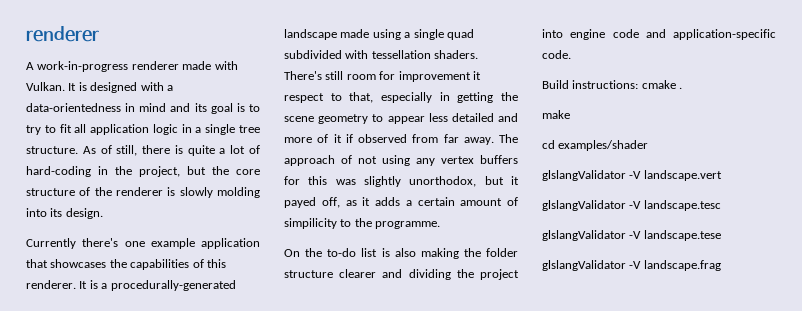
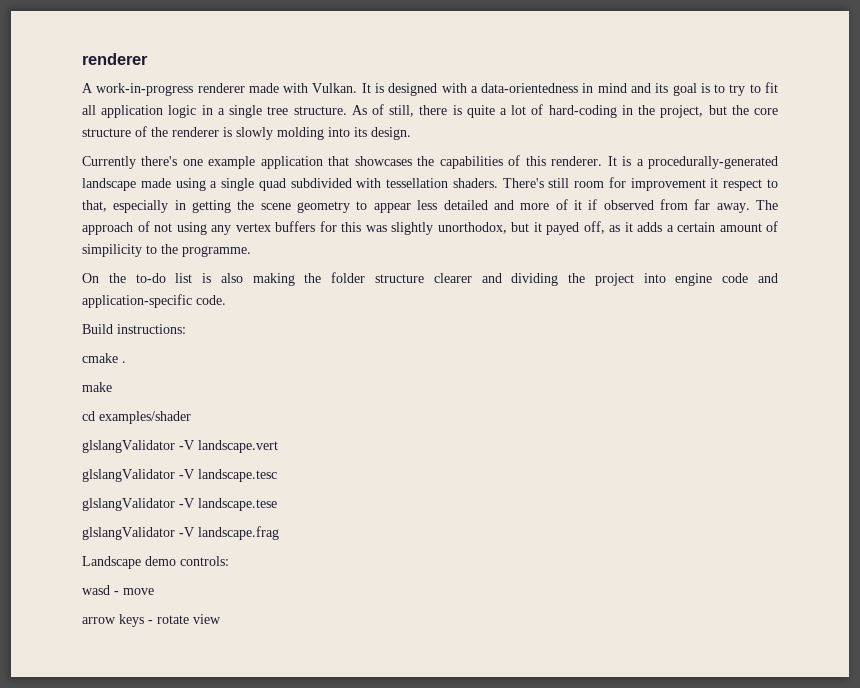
- Build instructions: cmake .
+ Build instructions:
+ cmake .
+ Landscape demo controls:
+ wasd - move
+ arrow keys - rotate view

